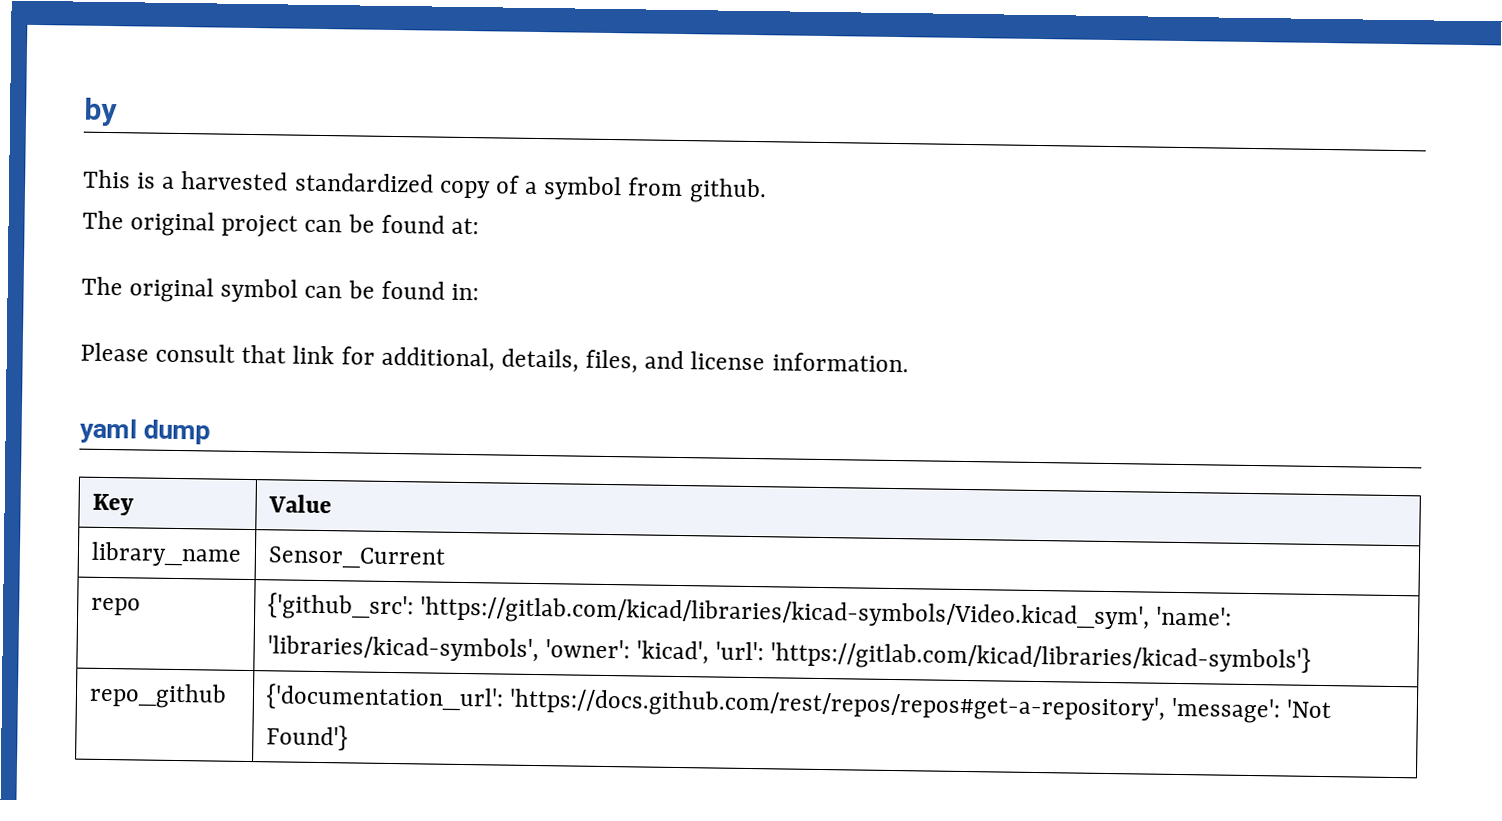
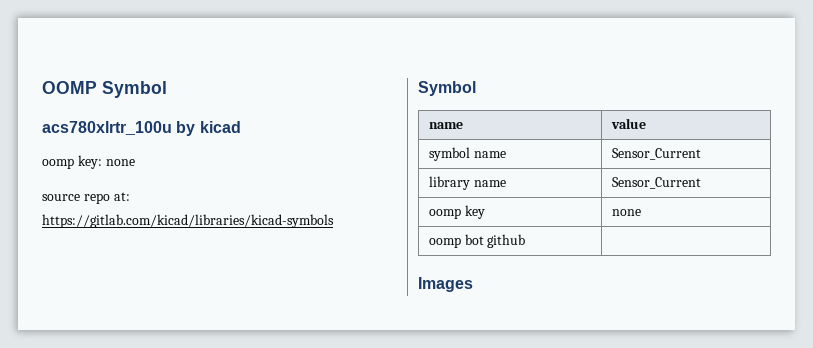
- by
- This is a harvested standardized copy of a symbol from github.
- The original project can be found at:
- The original symbol can be found in:
- Please consult that link for additional, details, files, and license information.
- yaml dump
- Key | Value
- library_name | Sensor_Current
- repo | {'github_src': 'https://gitlab.com/kicad/libraries/kicad-symbols/Video.kicad_sym', 'name': 'libraries/kicad-symbols', 'owner': 'kicad', 'url': 'https://gitlab.com/kicad/libraries/kicad-symbols'}
- repo_github | {'documentation_url': 'https://docs.github.com/rest/repos/repos#get-a-repository', 'message': 'Not Found'}
+ OOMP Symbol
+ acs780xlrtr_100u by kicad
+ oomp key: none
+ source repo at: https://gitlab.com/kicad/libraries/kicad-symbols
+ Symbol
+ name | value
+ symbol name | Sensor_Current
+ library name | Sensor_Current
+ oomp key | none
+ oomp bot github |
+ Images

